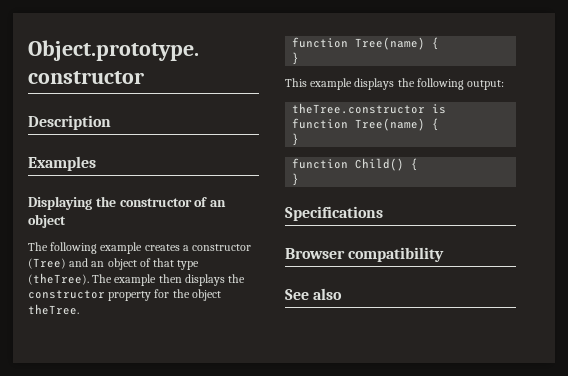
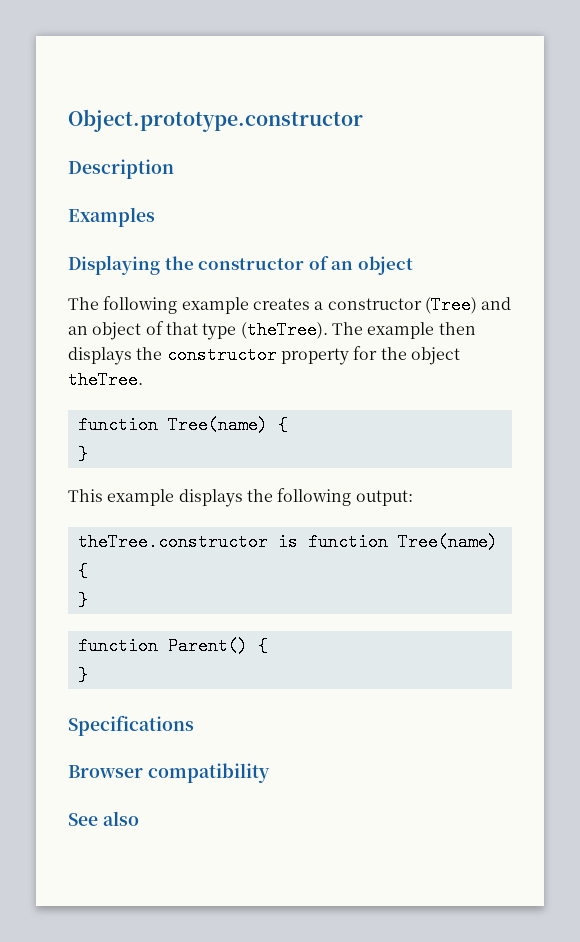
- function Child() {
+ function Parent() {

